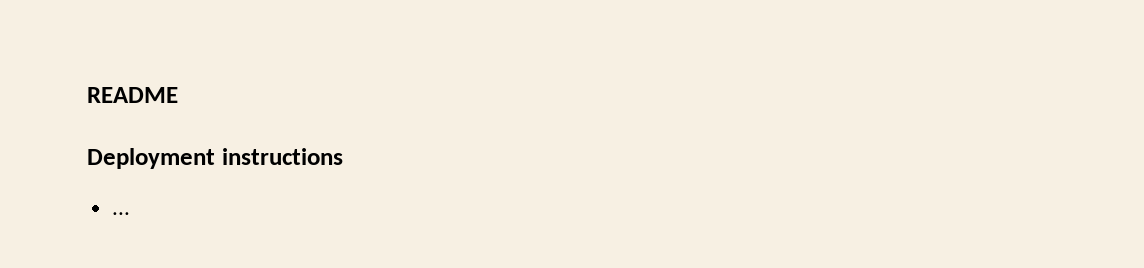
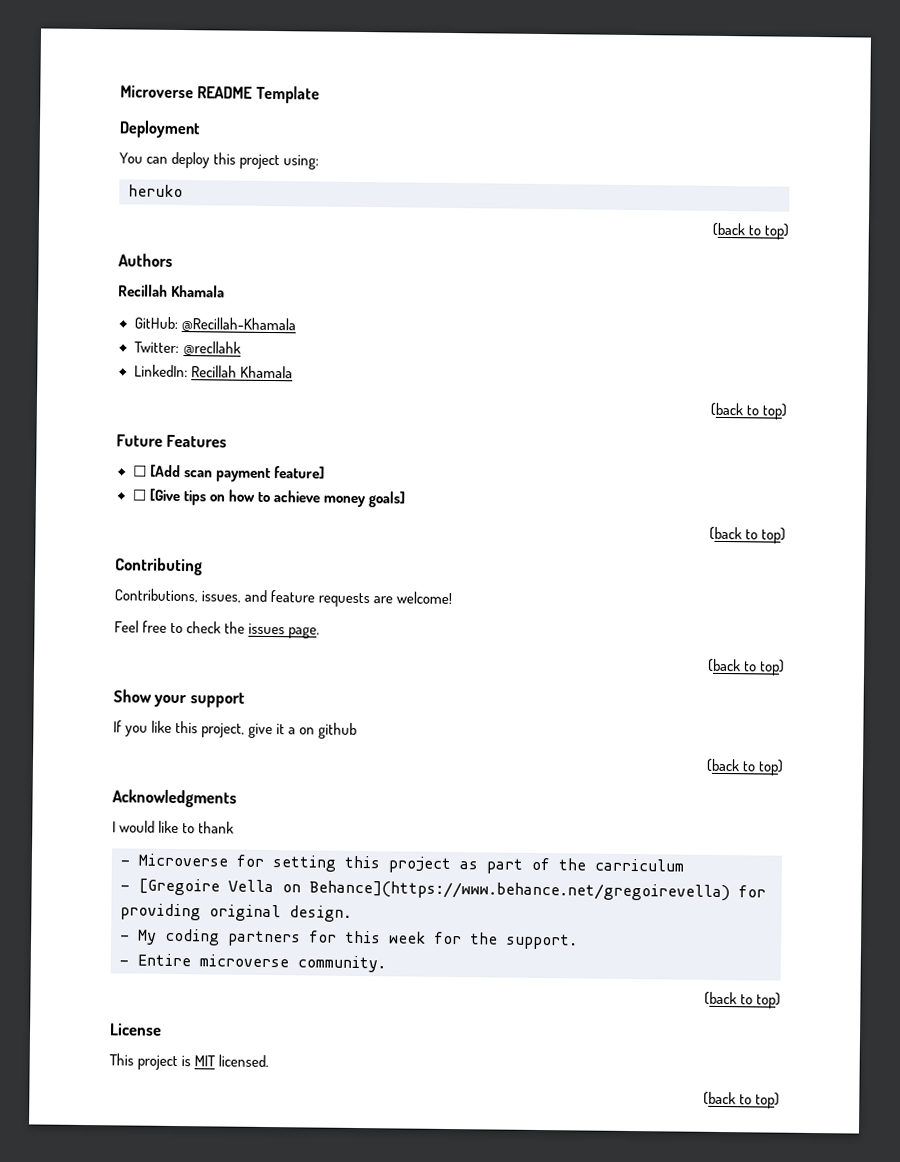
- README
+ Microverse README Template
- Deployment instructions
- ...
+ Deployment
+ You can deploy this project using:
+ heruko
+ (back to top)
+ Authors
+ Recillah Khamala
+ GitHub: @Recillah-Khamala
+ Twitter: @recllahk
+ LinkedIn: Recillah Khamala
+ (back to top)
+ Future Features
+ ☐ [Add scan payment feature]
+ ☐ [Give tips on how to achieve money goals]
+ (back to top)
+ Contributing
+ Contributions, issues, and feature requests are welcome!
+ Feel free to check the issues page.
+ (back to top)
+ Show your support
+ If you like this project, give it a on github
+ (back to top)
+ Acknowledgments
+ I would like to thank
+ - Microverse for setting this project as part of the carriculum
+ - [Gregoire Vella on Behance](https://www.behance.net/gregoirevella) for providing original design.
+ - My coding partners for this week for the support.
+ - Entire microverse community.
+ (back to top)
+ License
+ This project is MIT licensed.
+ (back to top)

